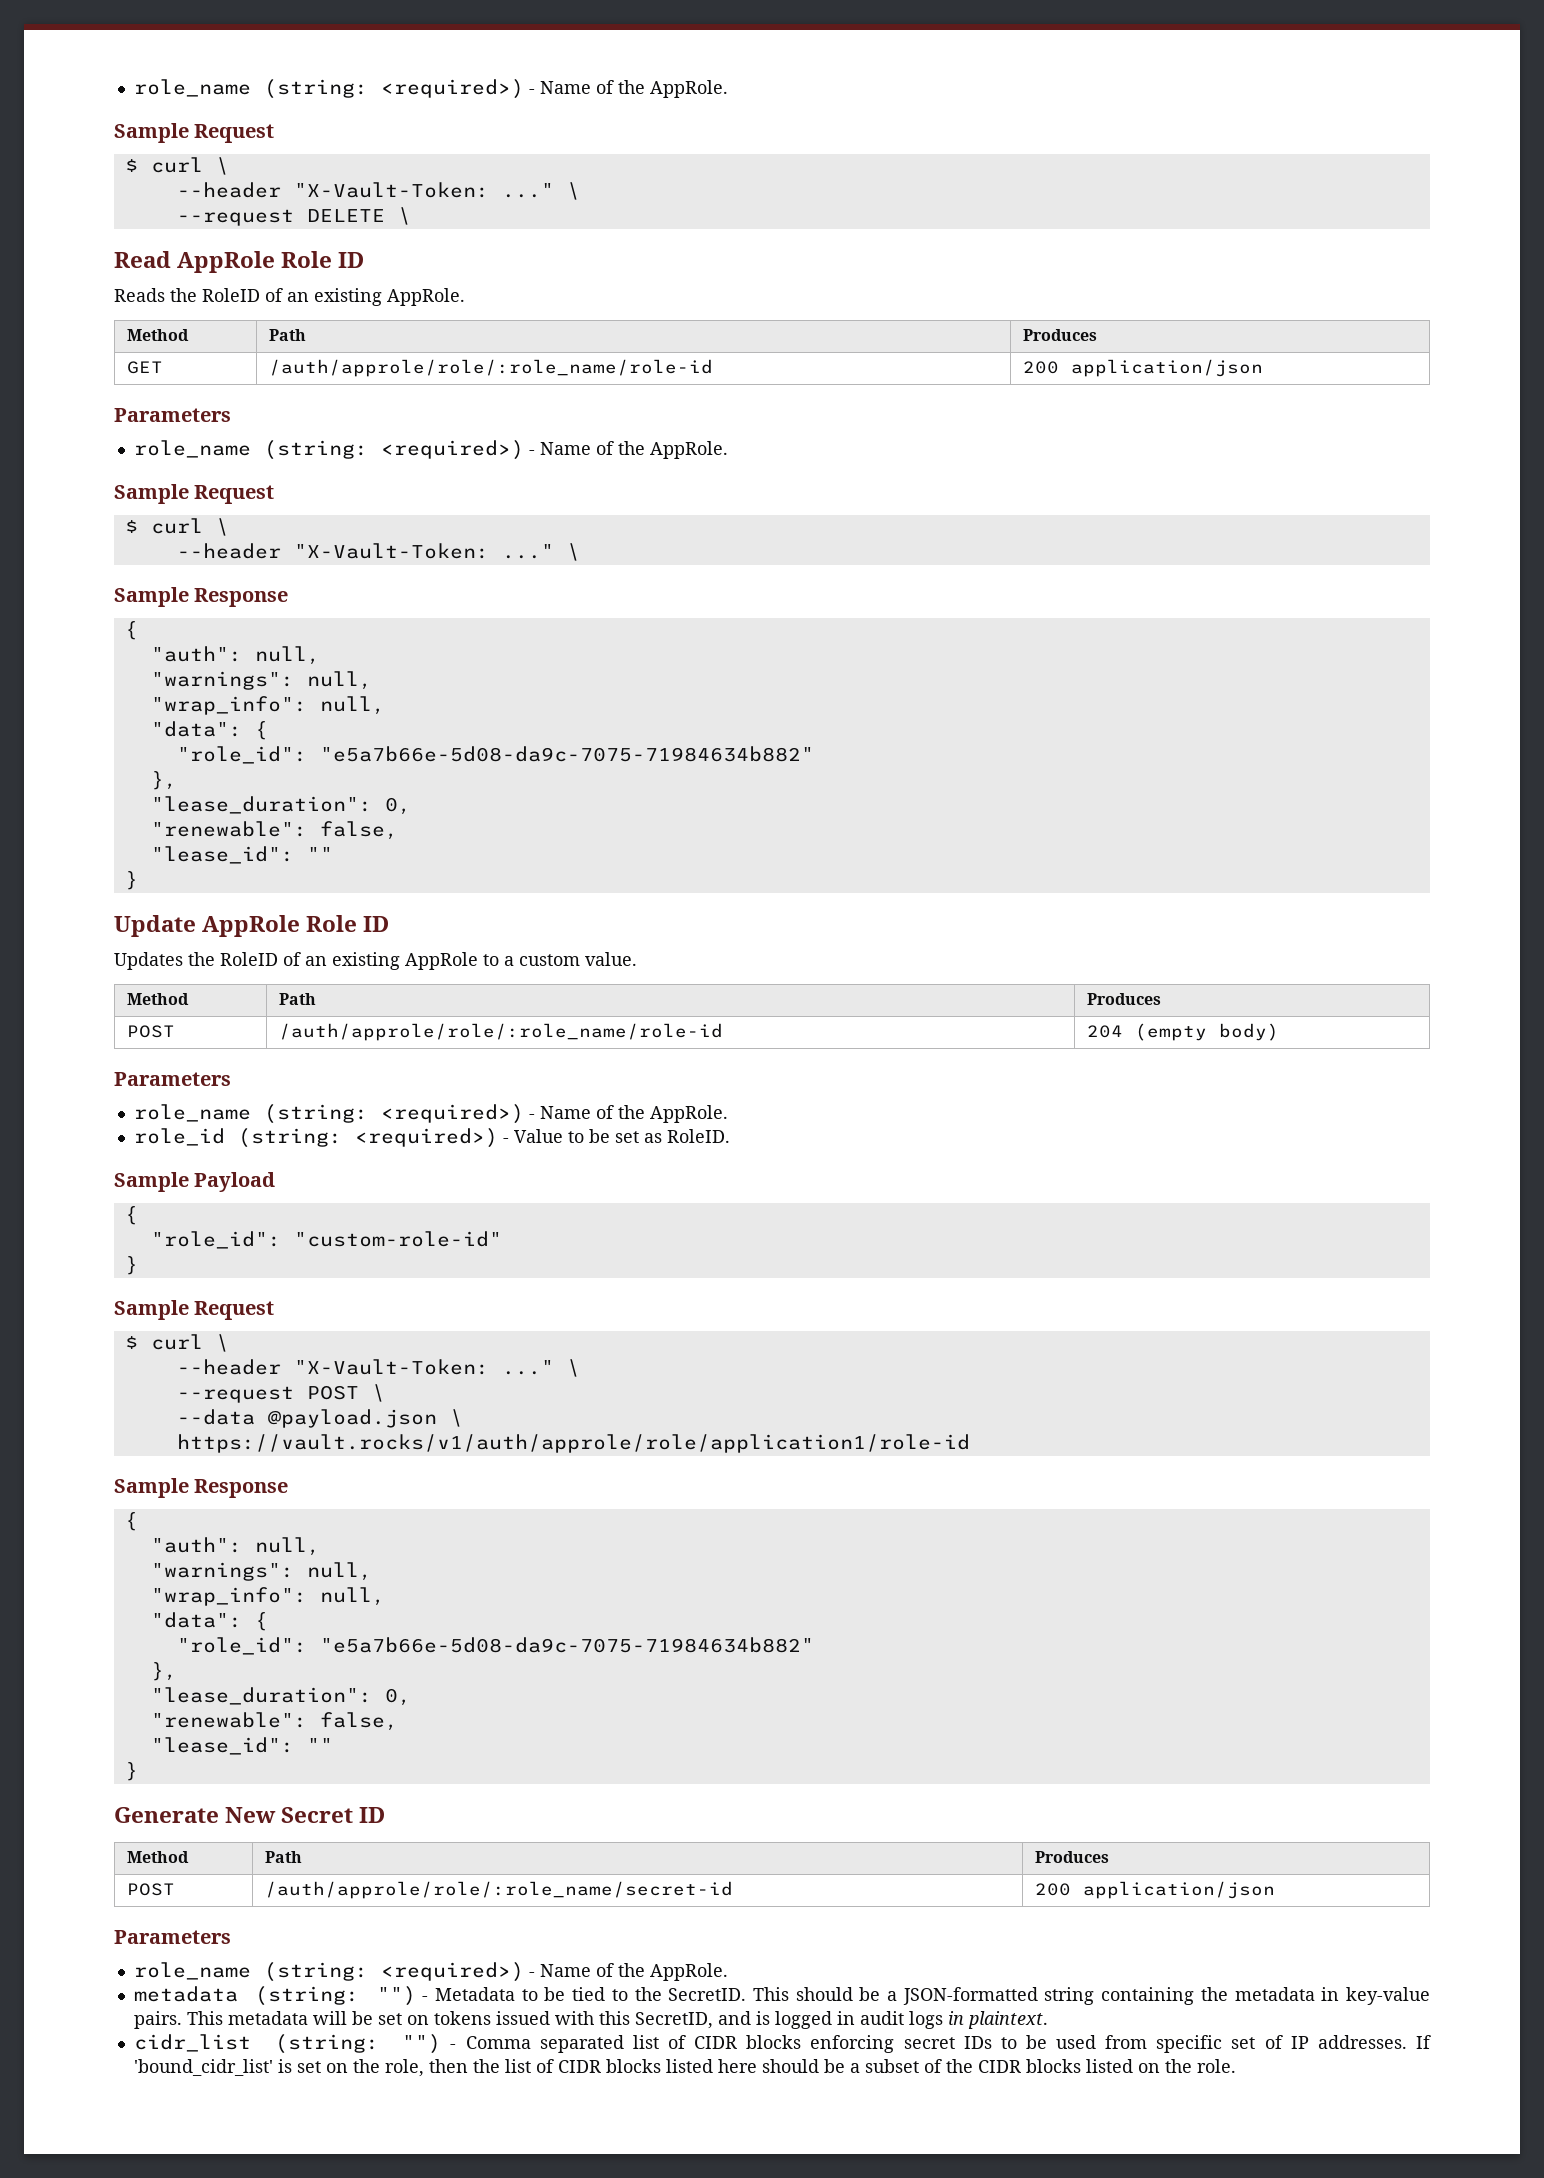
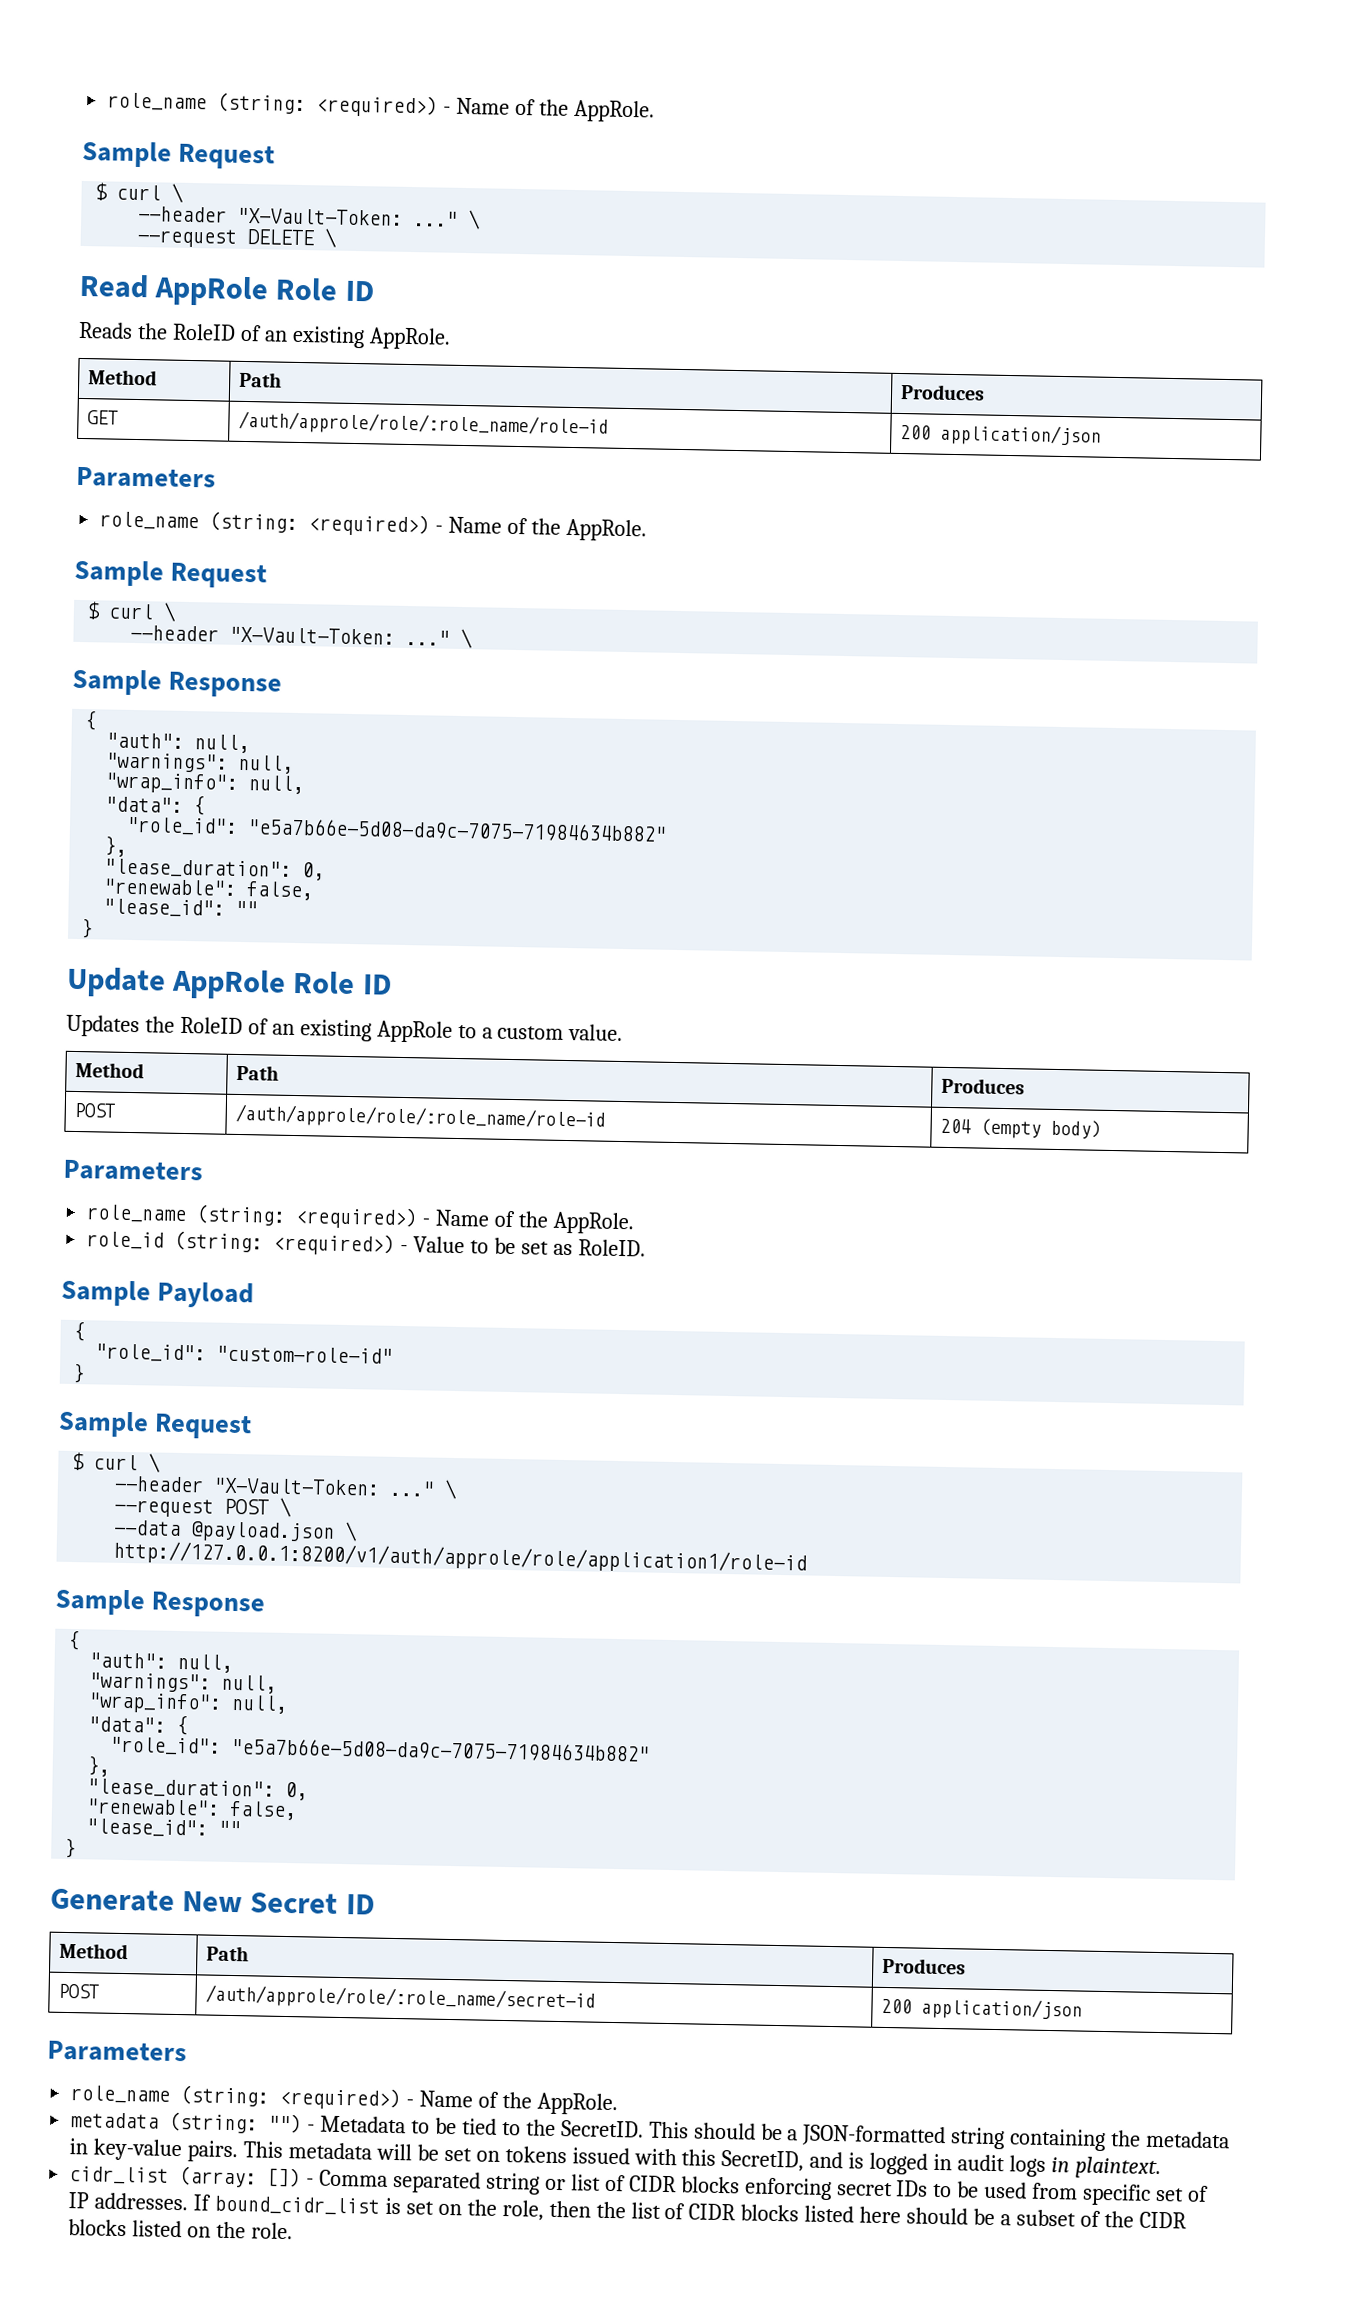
- https://vault.rocks/v1/auth/approle/role/application1/role-id
+ http://127.0.0.1:8200/v1/auth/approle/role/application1/role-id
- cidr_list (string: "") - Comma separated list of CIDR blocks enforcing secret IDs to be used from specific set of IP addresses.
+ cidr_list (array: []) - Comma separated string or list of CIDR blocks enforcing secret IDs to be used from specific set of IP addresses.
- If 'bound_cidr_list' is set on the role, then the list of CIDR blocks listed here should be a subset of the CIDR blocks listed on the role.
+ If bound_cidr_list is set on the role, then the list of CIDR blocks listed here should be a subset of the CIDR blocks listed on the role.

